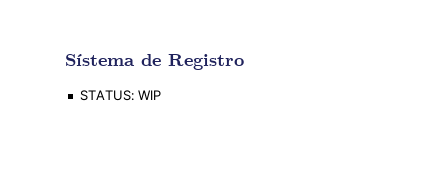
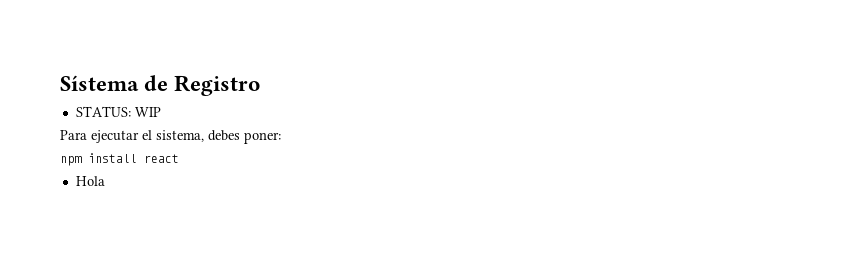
+ Para ejecutar el sistema, debes poner:
+ npm install react
+ Hola

